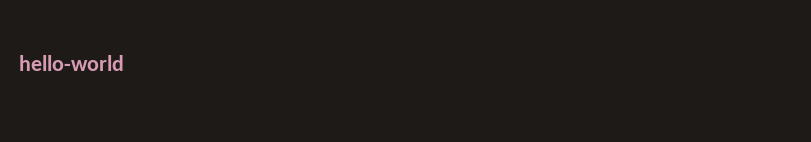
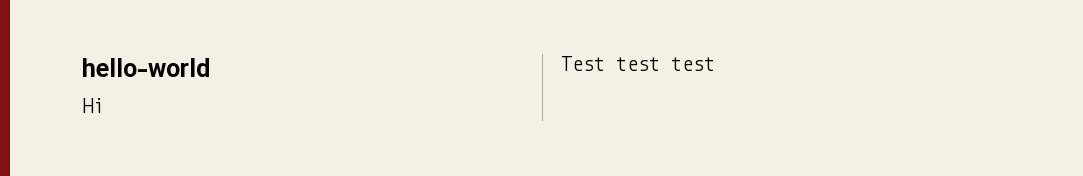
+ Hi
+ Test test test

